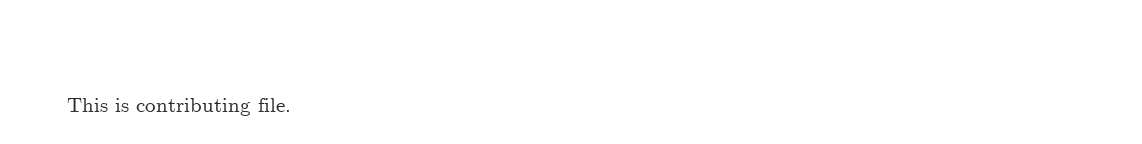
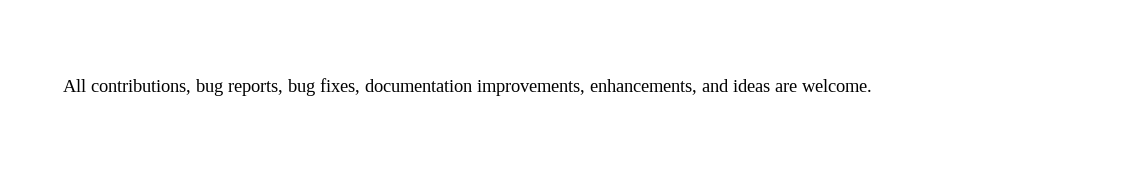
- This is contributing file.
+ All contributions, bug reports, bug fixes, documentation improvements, enhancements, and ideas are welcome.

